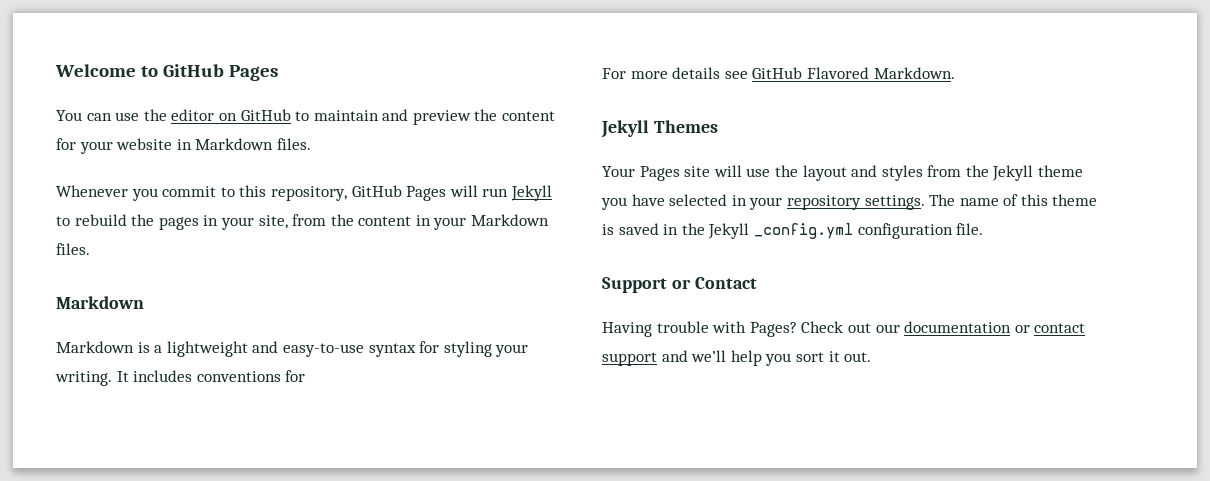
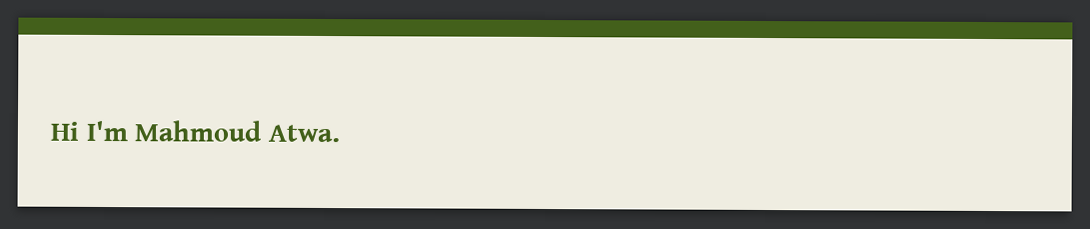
- Welcome to GitHub Pages
- You can use the editor on GitHub to maintain and preview the content for your website in Markdown files.
- Whenever you commit to this repository, GitHub Pages will run Jekyll to rebuild the pages in your site, from the content in your Markdown files.
- Markdown
- Markdown is a lightweight and easy-to-use syntax for styling your writing. It includes conventions for
- For more details see GitHub Flavored Markdown.
- Jekyll Themes
- Your Pages site will use the layout and styles from the Jekyll theme you have selected in your repository settings. The name of this theme is saved in the Jekyll _config.yml configuration file.
- Support or Contact
- Having trouble with Pages? Check out our documentation or contact support and we’ll help you sort it out.
+ Hi I'm Mahmoud Atwa.

